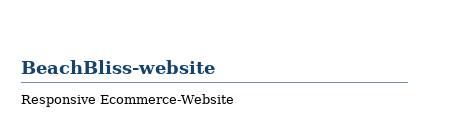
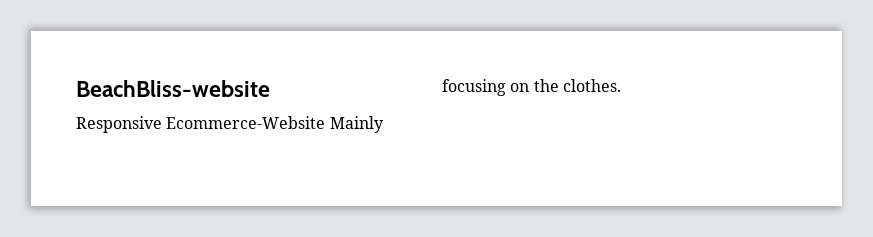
- Responsive Ecommerce-Website
+ Responsive Ecommerce-Website Mainly focusing on the clothes.

